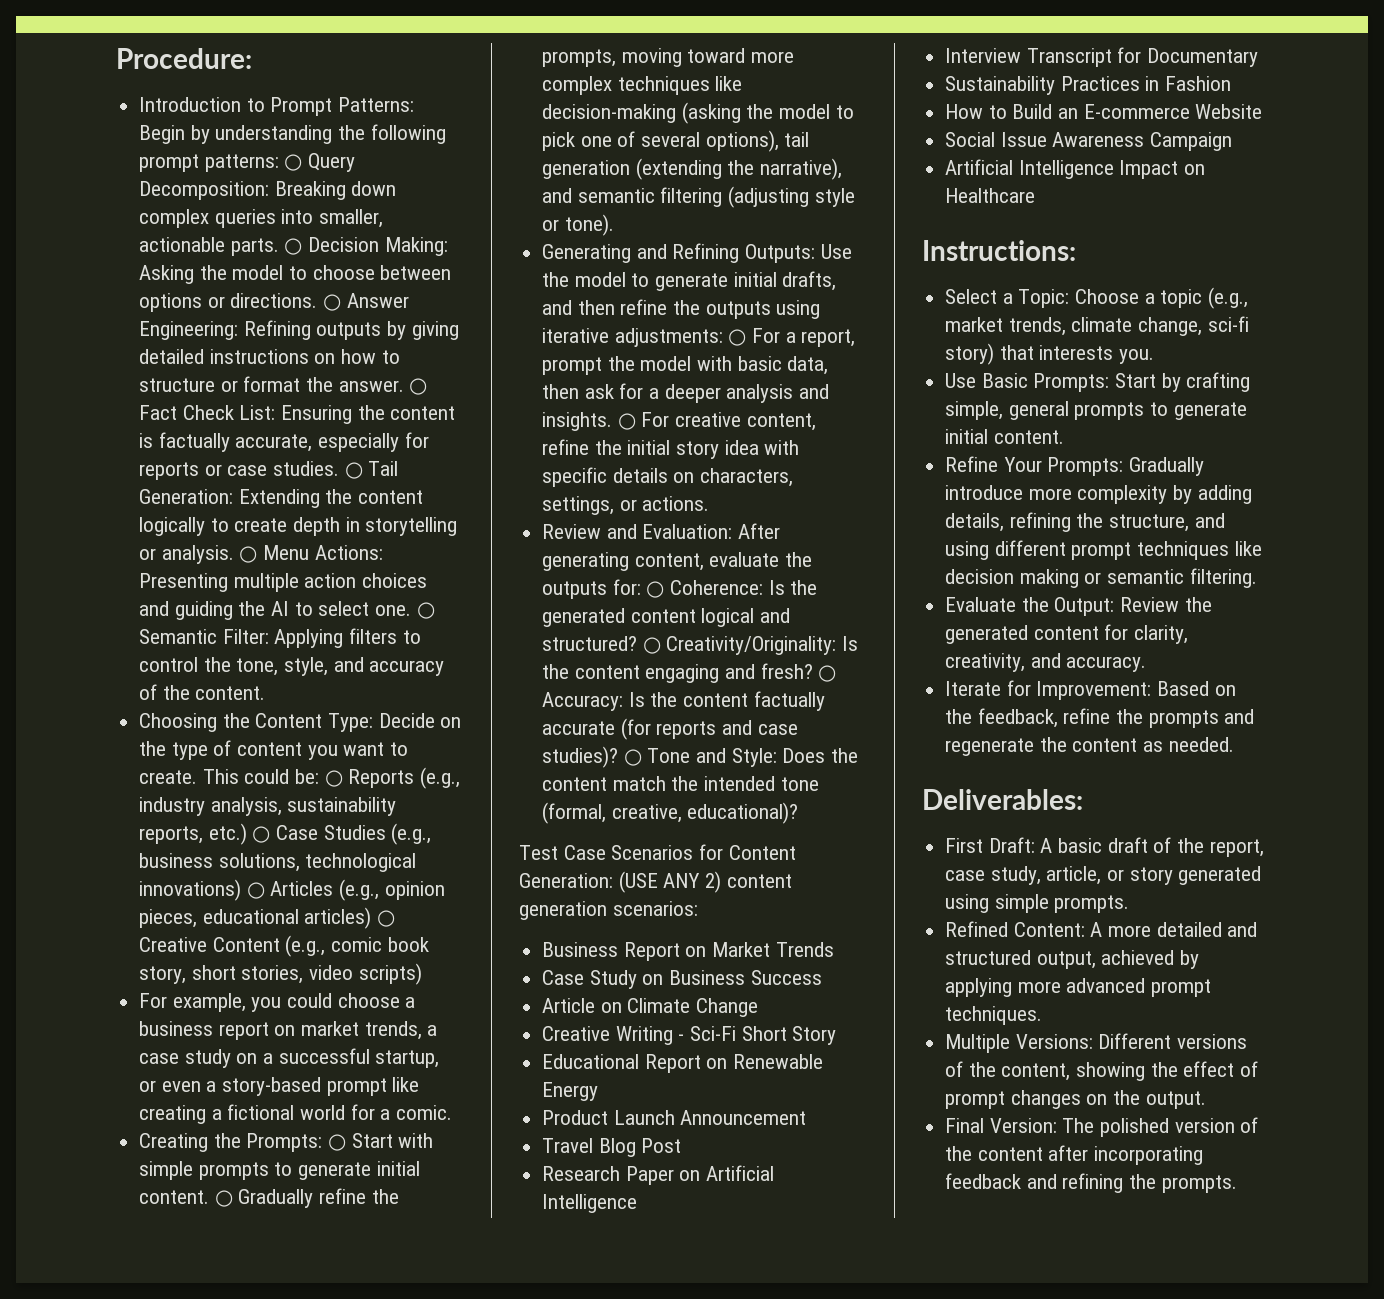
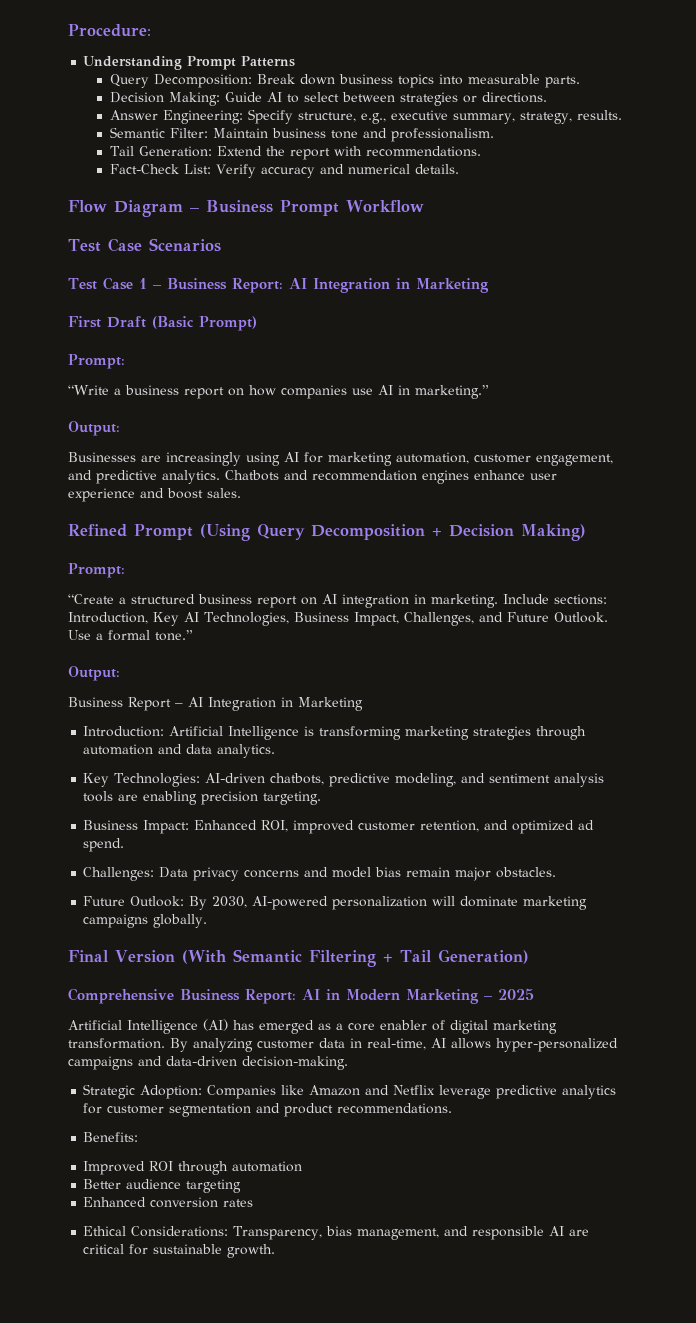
- Introduction to Prompt Patterns: Begin by understanding the following prompt patterns: ○ Query Decomposition: Breaking down complex queries into smaller, actionable parts. ○ Decision Making: Asking the model to choose between options or directions. ○ Answer Engineering: Refining outputs by giving detailed instructions on how to structure or format the answer. ○ Fact Check List: Ensuring the content is factually accurate, especially for reports or case studies. ○ Tail Generation: Extending the content logically to create depth in storytelling or analysis. ○ Menu Actions: Presenting multiple action choices and guiding the AI to select one. ○ Semantic Filter: Applying filters to control the tone, style, and accuracy of the content.
- Choosing the Content Type: Decide on the type of content you want to create. This could be: ○ Reports (e.g., industry analysis, sustainability reports, etc.) ○ Case Studies (e.g., business solutions, technological innovations) ○ Articles (e.g., opinion pieces, educational articles) ○ Creative Content (e.g., comic book story, short stories, video scripts)
- For example, you could choose a business report on market trends, a case study on a successful startup, or even a story-based prompt like creating a fictional world for a comic.
- Creating the Prompts: ○ Start with simple prompts to generate initial content. ○ Gradually refine the prompts, moving toward more complex techniques like decision-making (asking the model to pick one of several options), tail generation (extending the narrative), and semantic filtering (adjusting style or tone).
- Generating and Refining Outputs: Use the model to generate initial drafts, and then refine the outputs using iterative adjustments: ○ For a report, prompt the model with basic data, then ask for a deeper analysis and insights. ○ For creative content, refine the initial story idea with specific details on characters, settings, or actions.
- Review and Evaluation: After generating content, evaluate the outputs for: ○ Coherence: Is the generated content logical and structured? ○ Creativity/Originality: Is the content engaging and fresh? ○ Accuracy: Is the content factually accurate (for reports and case studies)? ○ Tone and Style: Does the content match the intended tone (formal, creative, educational)?
- Test Case Scenarios for Content Generation: (USE ANY 2) content generation scenarios:
- Business Report on Market Trends
- Case Study on Business Success
- Article on Climate Change
- Creative Writing - Sci-Fi Short Story
- Educational Report on Renewable Energy
- Product Launch Announcement
- Travel Blog Post
- Research Paper on Artificial Intelligence
- Interview Transcript for Documentary
- Sustainability Practices in Fashion
- How to Build an E-commerce Website
- Social Issue Awareness Campaign
- Artificial Intelligence Impact on Healthcare
- Instructions:
- Select a Topic: Choose a topic (e.g., market trends, climate change, sci-fi story) that interests you.
- Use Basic Prompts: Start by crafting simple, general prompts to generate initial content.
- Refine Your Prompts: Gradually introduce more complexity by adding details, refining the structure, and using different prompt techniques like decision making or semantic filtering.
- Evaluate the Output: Review the generated content for clarity, creativity, and accuracy.
- Iterate for Improvement: Based on the feedback, refine the prompts and regenerate the content as needed.
- Deliverables:
- First Draft: A basic draft of the report, case study, article, or story generated using simple prompts.
- Refined Content: A more detailed and structured output, achieved by applying more advanced prompt techniques.
- Multiple Versions: Different versions of the content, showing the effect of prompt changes on the output.
- Final Version: The polished version of the content after incorporating feedback and refining the prompts.
+ Understanding Prompt Patterns
+ Query Decomposition: Break down business topics into measurable parts.
+ Decision Making: Guide AI to select between strategies or directions.
+ Answer Engineering: Specify structure, e.g., executive summary, strategy, results.
+ Semantic Filter: Maintain business tone and professionalism.
+ Tail Generation: Extend the report with recommendations.
+ Fact-Check List: Verify accuracy and numerical details.
+ Flow Diagram – Business Prompt Workflow
+ Test Case Scenarios
+ Test Case 1 – Business Report: AI Integration in Marketing
+ First Draft (Basic Prompt)
+ Prompt:
+ “Write a business report on how companies use AI in marketing.”
+ Output:
+ Businesses are increasingly using AI for marketing automation, customer engagement, and predictive analytics. Chatbots and recommendation engines enhance user experience and boost sales.
+ Refined Prompt (Using Query Decomposition + Decision Making)
+ Prompt:
+ “Create a structured business report on AI integration in marketing. Include sections: Introduction, Key AI Technologies, Business Impact, Challenges, and Future Outlook. Use a formal tone.”
+ Output:
+ Business Report – AI Integration in Marketing
+ Introduction: Artificial Intelligence is transforming marketing strategies through automation and data analytics.
+ Key Technologies: AI-driven chatbots, predictive modeling, and sentiment analysis tools are enabling precision targeting.
+ Business Impact: Enhanced ROI, improved customer retention, and optimized ad spend.
+ Challenges: Data privacy concerns and model bias remain major obstacles.
+ Future Outlook: By 2030, AI-powered personalization will dominate marketing campaigns globally.
+ Final Version (With Semantic Filtering + Tail Generation)
+ Comprehensive Business Report: AI in Modern Marketing – 2025
+ Artificial Intelligence (AI) has emerged as a core enabler of digital marketing transformation. By analyzing customer data in real-time, AI allows hyper-personalized campaigns and data-driven decision-making.
+ Strategic Adoption: Companies like Amazon and Netflix leverage predictive analytics for customer segmentation and product recommendations.
+ Benefits:
+ Improved ROI through automation
+ Better audience targeting
+ Enhanced conversion rates
+ Ethical Considerations: Transparency, bias management, and responsible AI are critical for sustainable growth.

